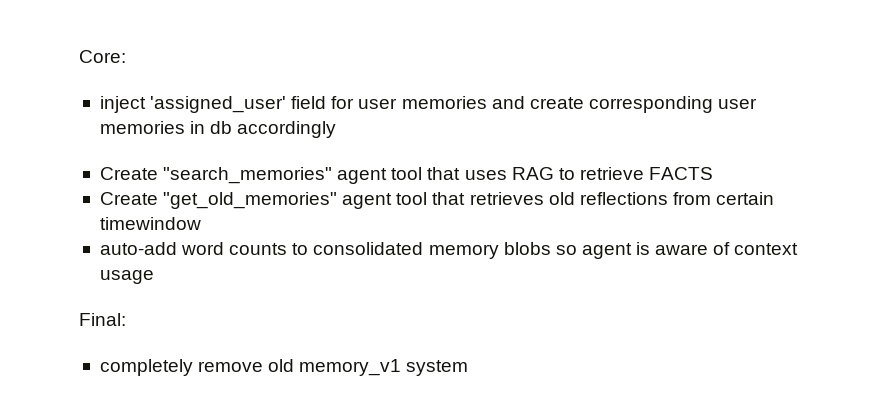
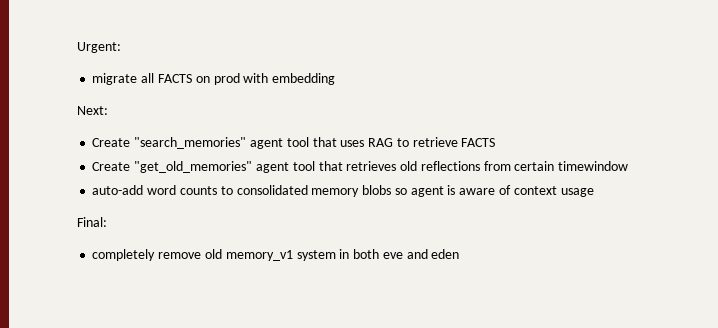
- Core:
- inject 'assigned_user' field for user memories and create corresponding user memories in db accordingly
+ Urgent:
+ migrate all FACTS on prod with embedding
+ Next:
- completely remove old memory_v1 system
+ completely remove old memory_v1 system in both eve and eden

